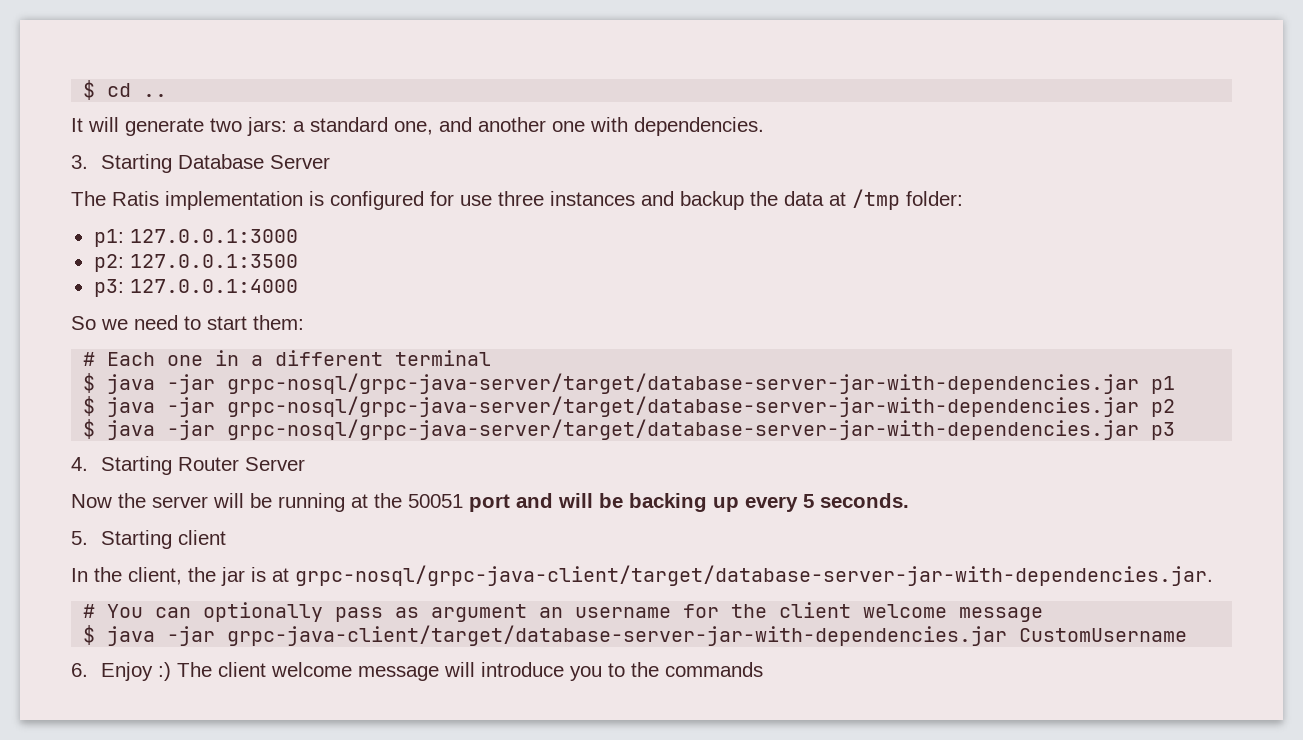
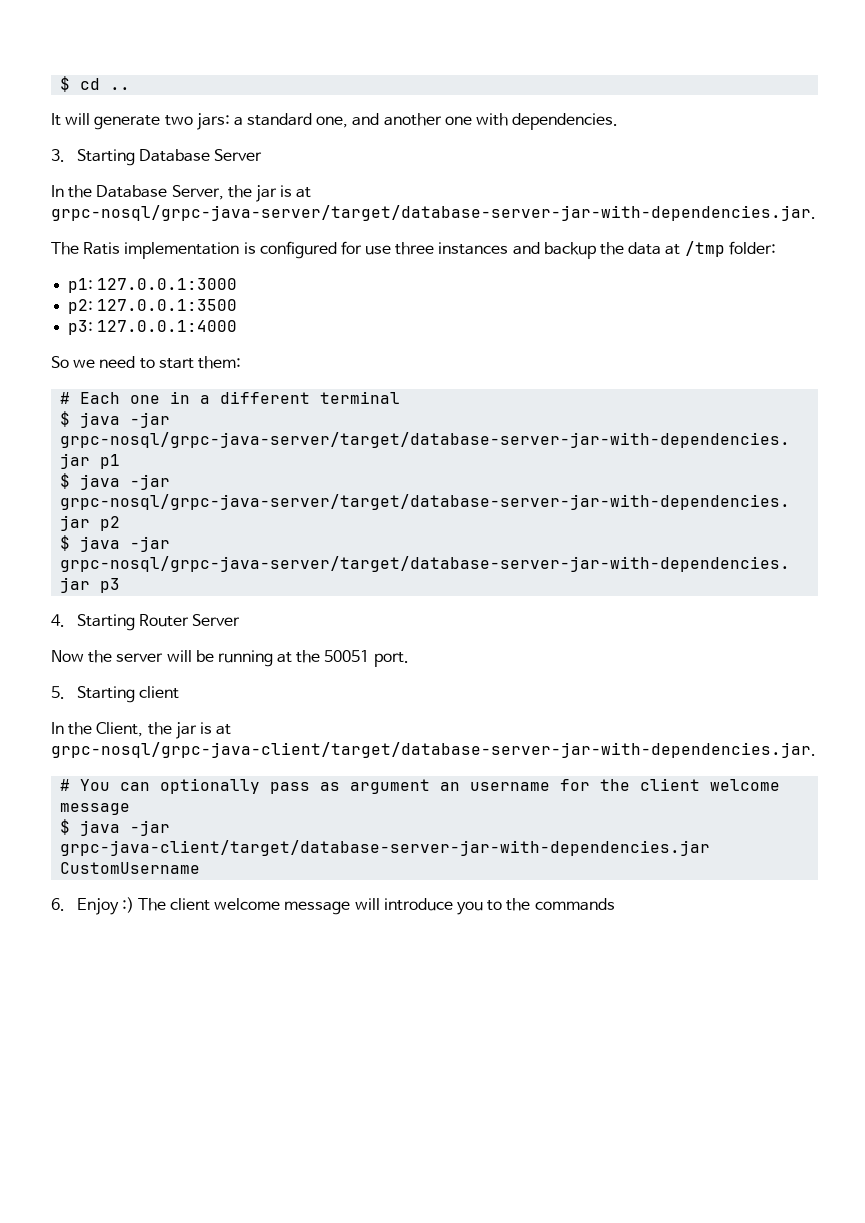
+ In the Database Server, the jar is at grpc-nosql/grpc-java-server/target/database-server-jar-with-dependencies.jar.
- Now the server will be running at the 50051 port and will be backing up every 5 seconds.
+ Now the server will be running at the 50051 port.
- In the client, the jar is at grpc-nosql/grpc-java-client/target/database-server-jar-with-dependencies.jar.
+ In the Client, the jar is at grpc-nosql/grpc-java-client/target/database-server-jar-with-dependencies.jar.

